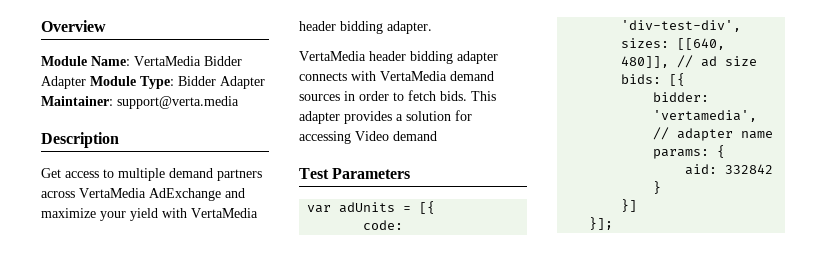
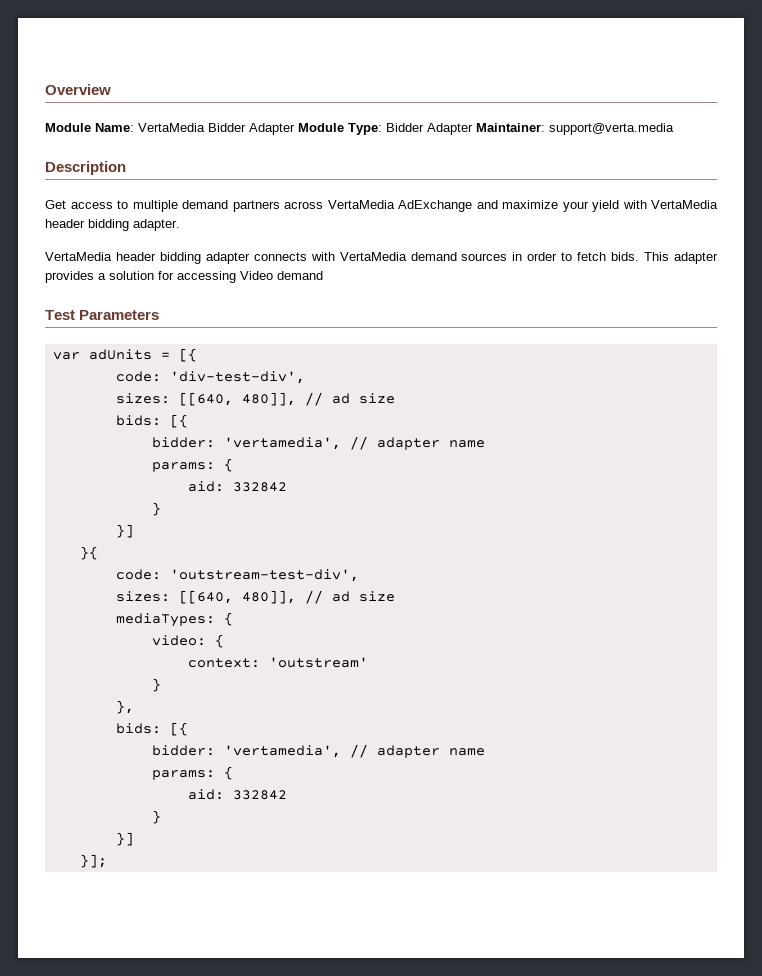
+ }{
+ code: 'outstream-test-div',
+ sizes: [[640, 480]], // ad size
+ mediaTypes: {
+ video: {
+ context: 'outstream'
+ }
+ },
+ bids: [{
+ bidder: 'vertamedia', // adapter name
+ params: {
+ aid: 332842
+ }
+ }]

